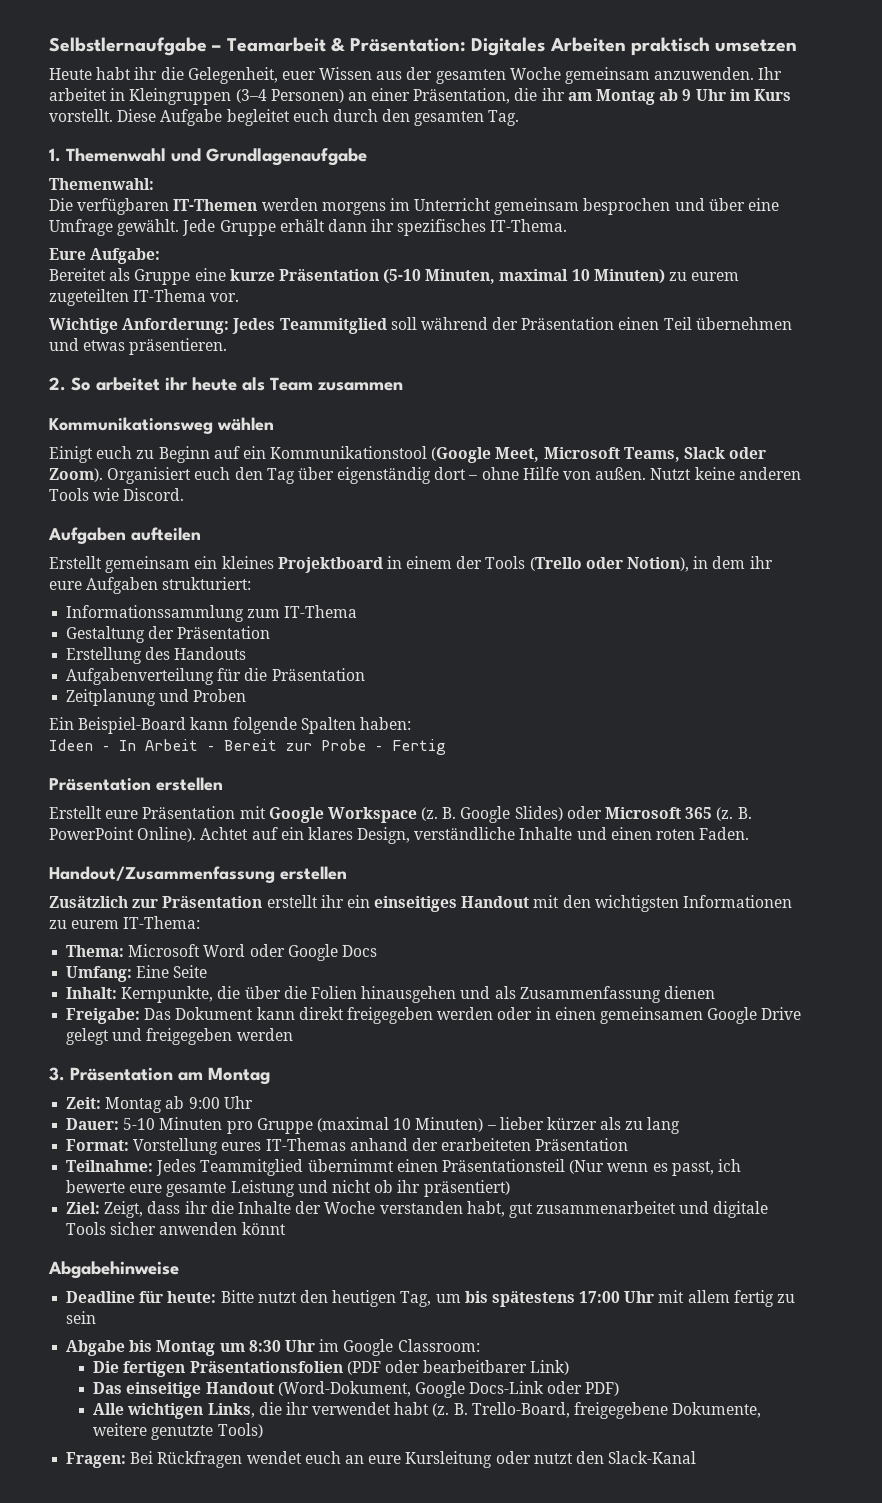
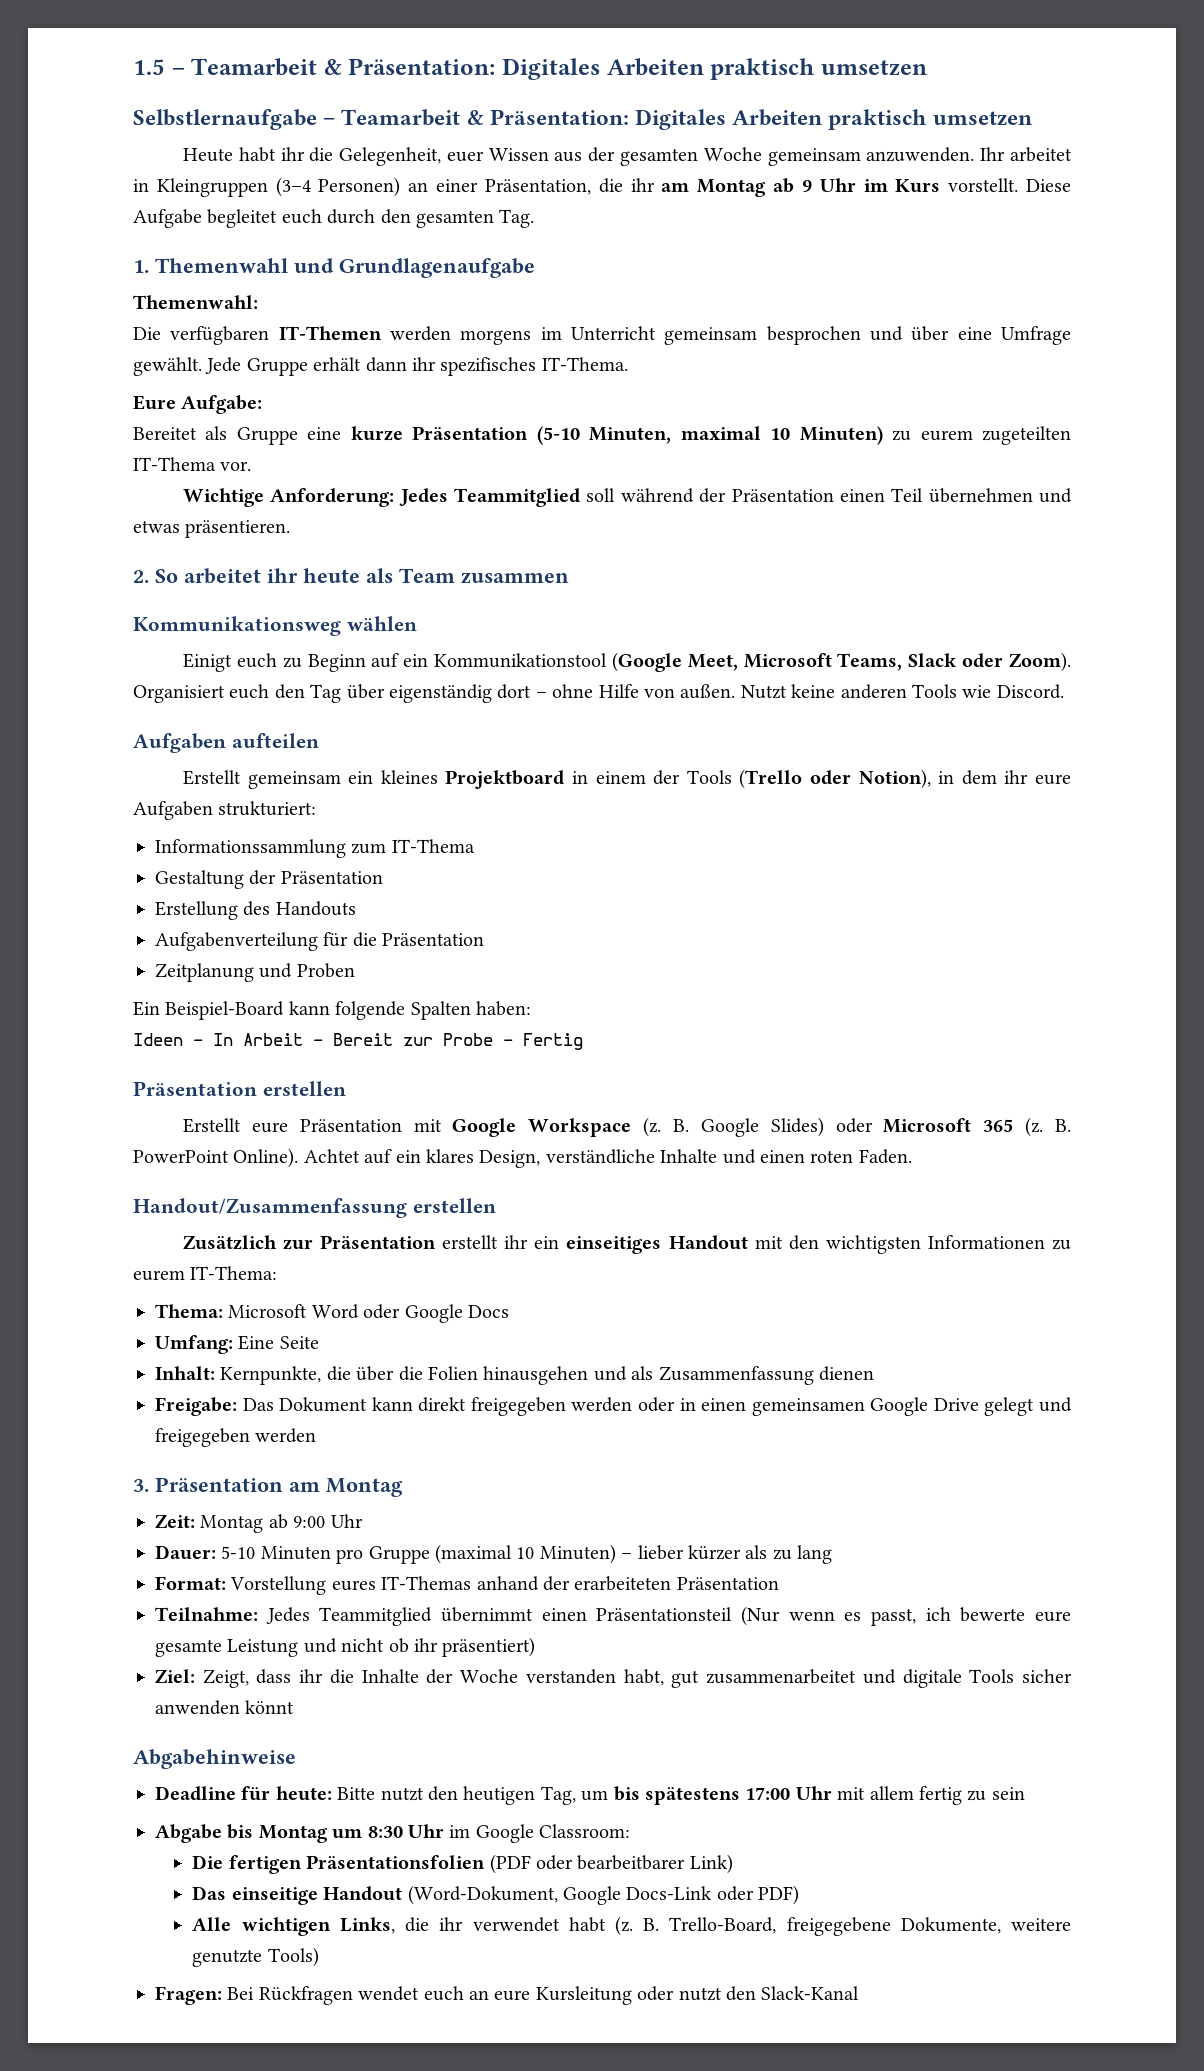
+ 1.5 – Teamarbeit & Präsentation: Digitales Arbeiten praktisch umsetzen

